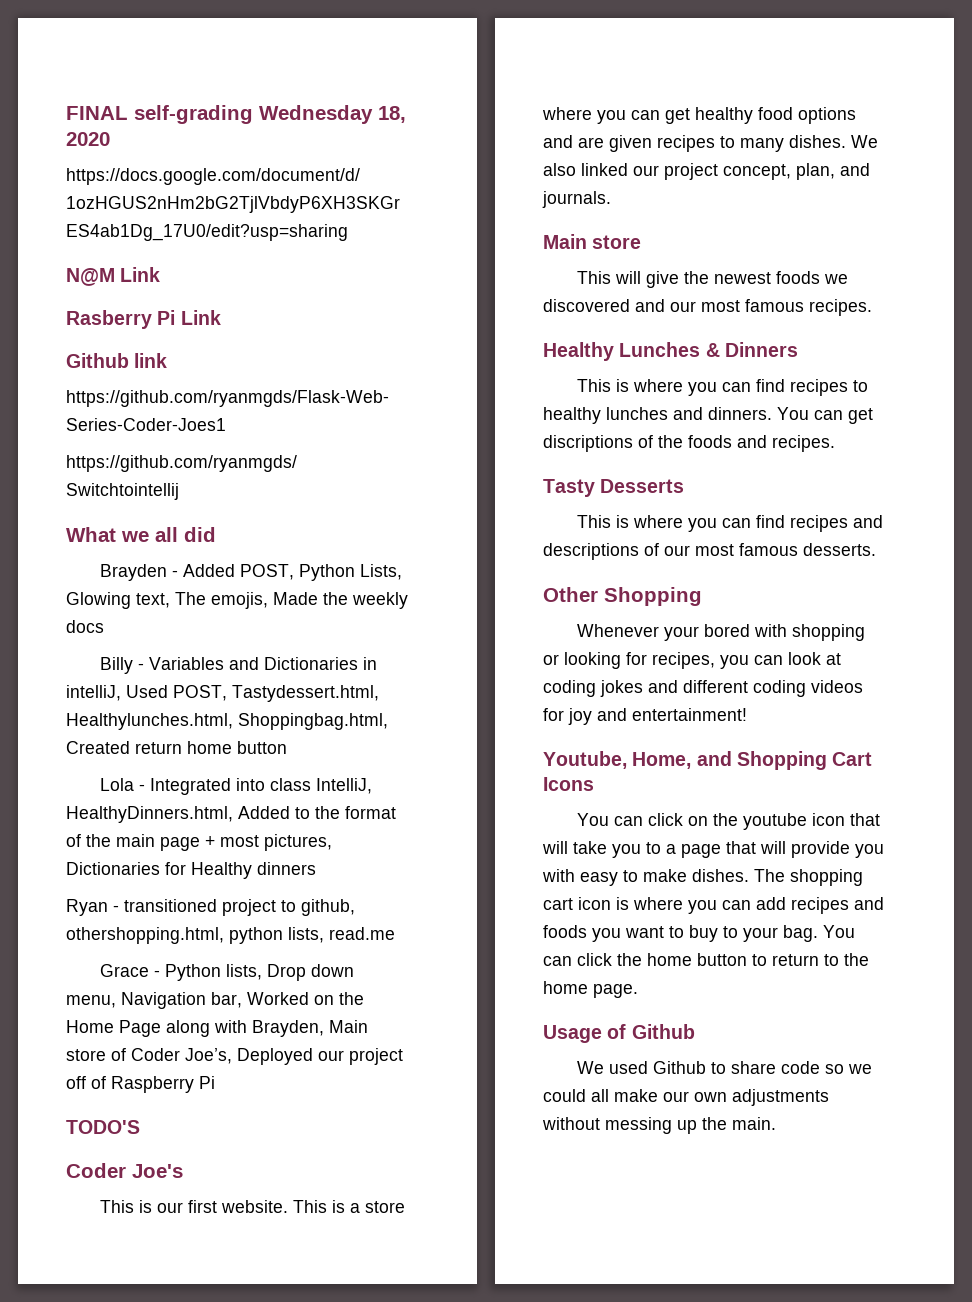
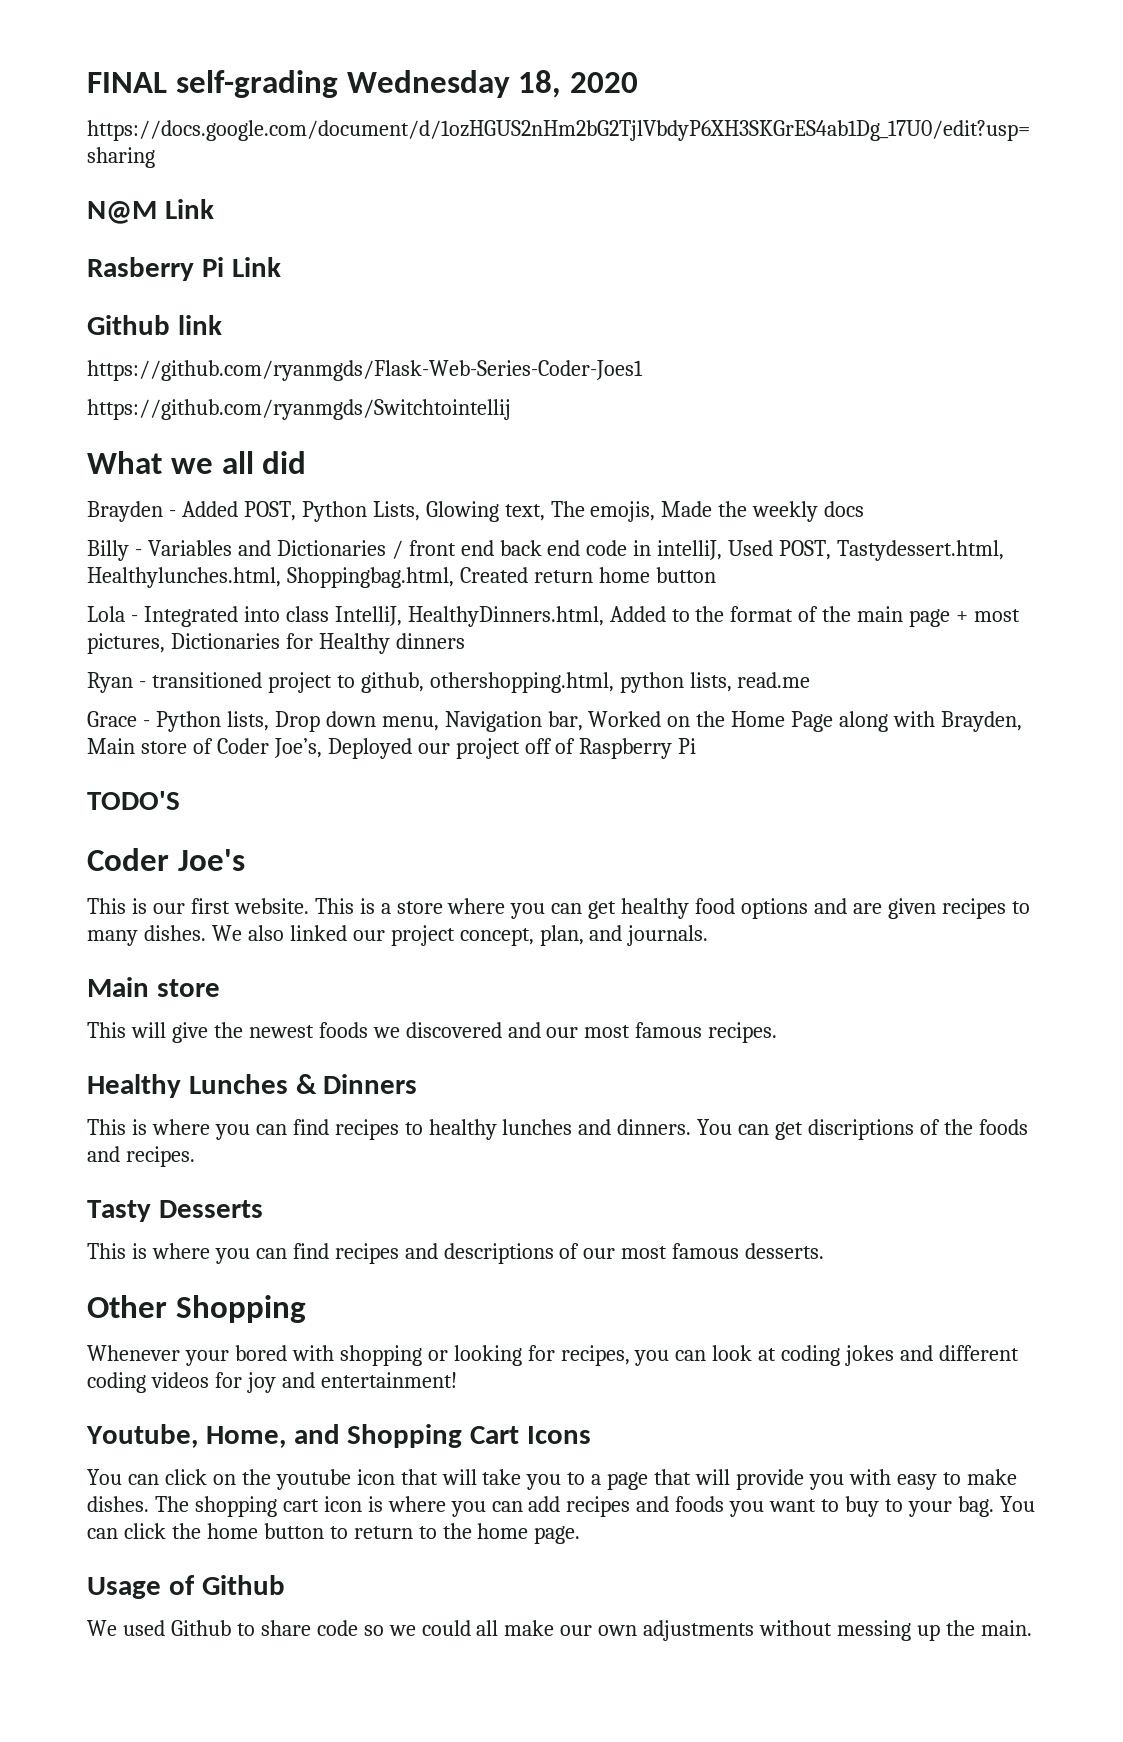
- Billy - Variables and Dictionaries in intelliJ, Used POST, Tastydessert.html, Healthylunches.html, Shoppingbag.html, Created return home button
+ Billy - Variables and Dictionaries / front end back end code in intelliJ, Used POST, Tastydessert.html, Healthylunches.html, Shoppingbag.html, Created return home button

